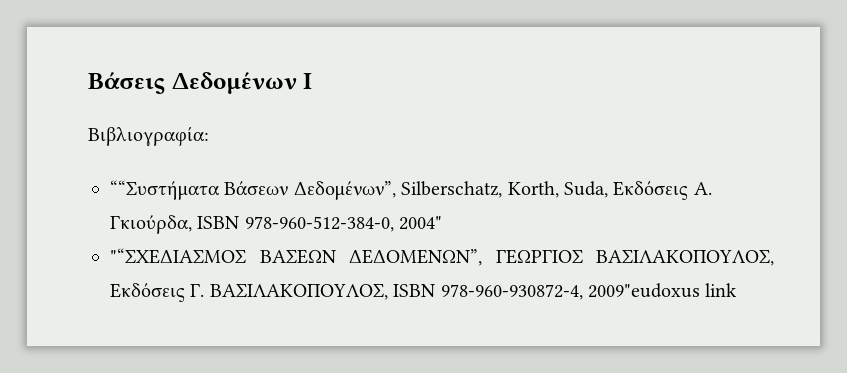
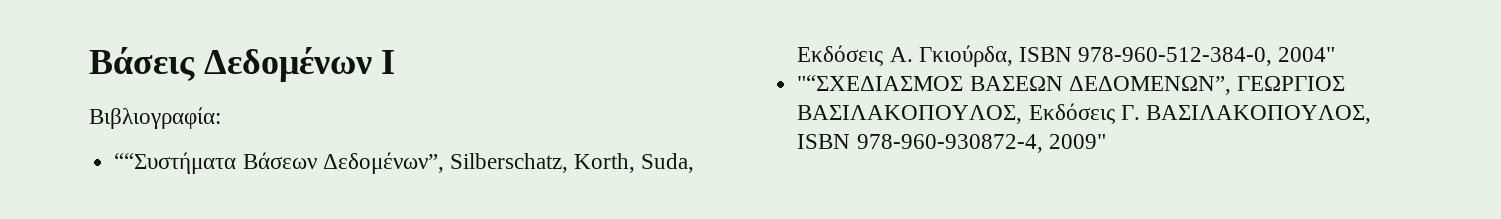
- "“ΣΧΕΔΙΑΣΜΟΣ ΒΑΣΕΩΝ ΔΕΔΟΜΕΝΩΝ”, ΓΕΩΡΓΙΟΣ ΒΑΣΙΛΑΚΟΠΟΥΛΟΣ, Εκδόσεις Γ. ΒΑΣΙΛΑΚΟΠΟΥΛΟΣ, ISBN 978-960-930872-4, 2009"eudoxus link
+ "“ΣΧΕΔΙΑΣΜΟΣ ΒΑΣΕΩΝ ΔΕΔΟΜΕΝΩΝ”, ΓΕΩΡΓΙΟΣ ΒΑΣΙΛΑΚΟΠΟΥΛΟΣ, Εκδόσεις Γ. ΒΑΣΙΛΑΚΟΠΟΥΛΟΣ, ISBN 978-960-930872-4, 2009"

